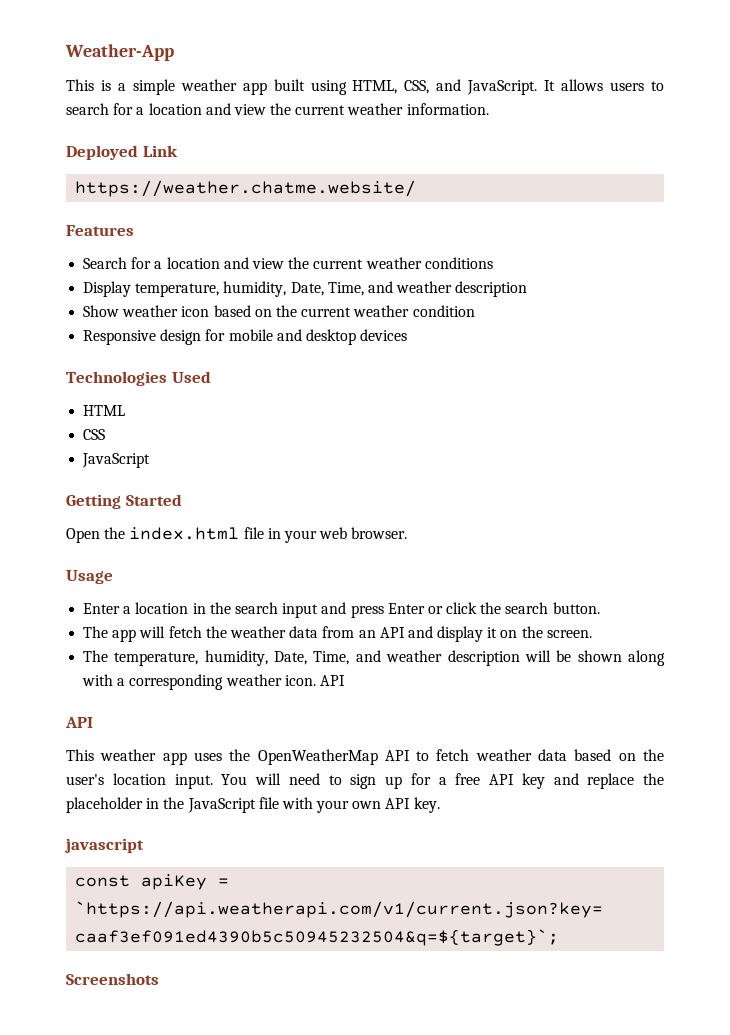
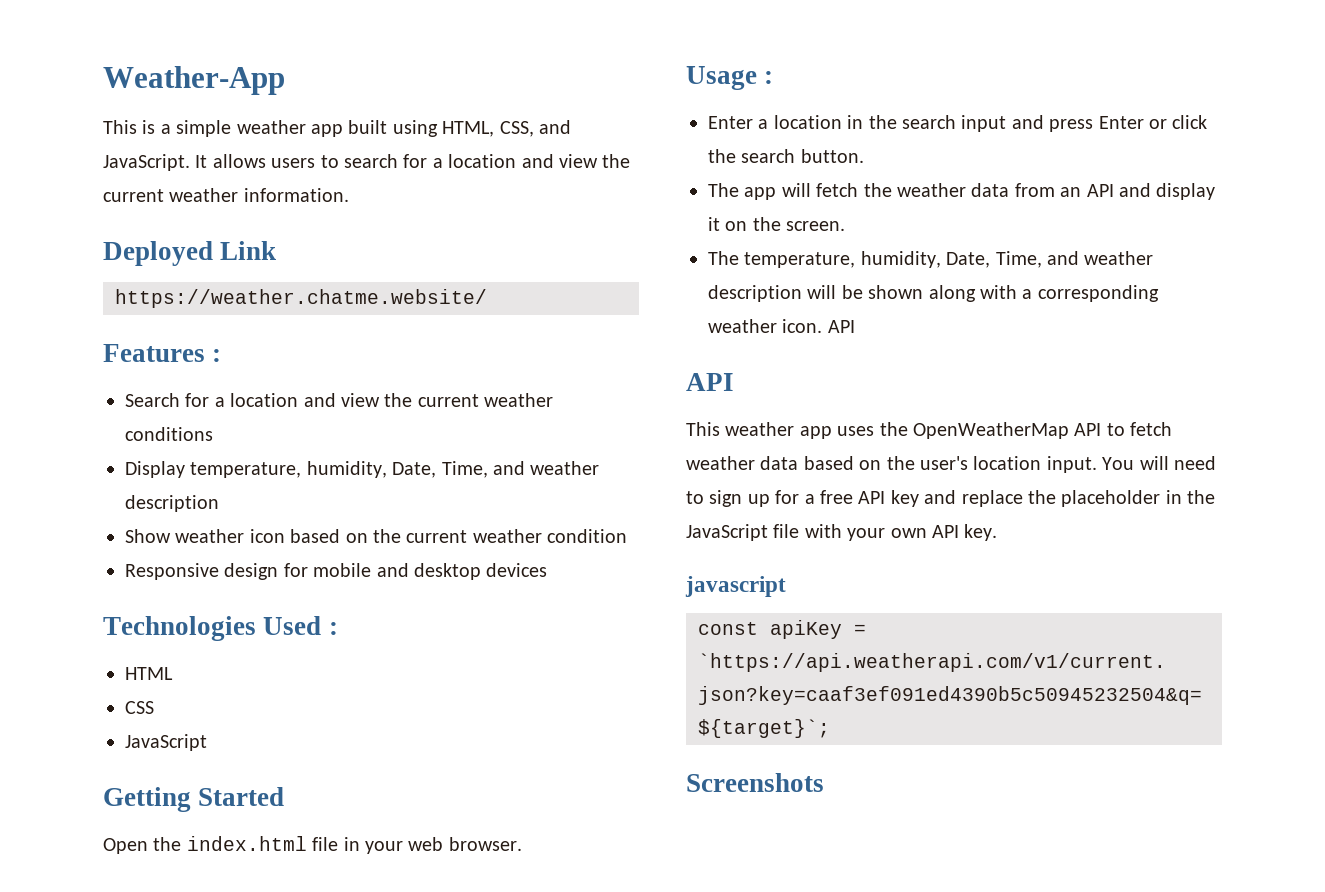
- Features
+ Features :
- Technologies Used
+ Technologies Used :
- Usage
+ Usage :

